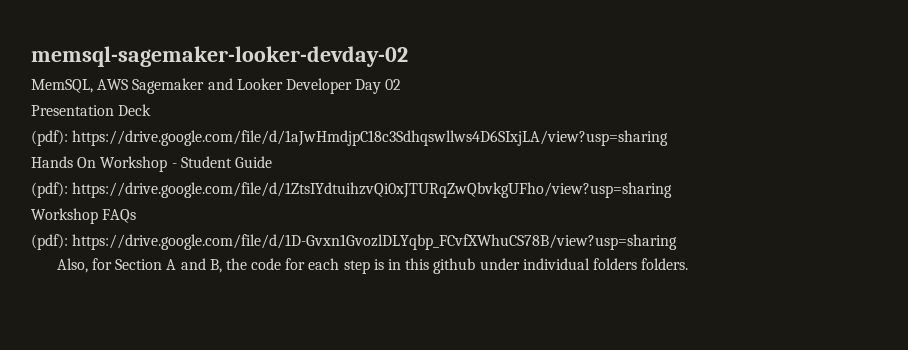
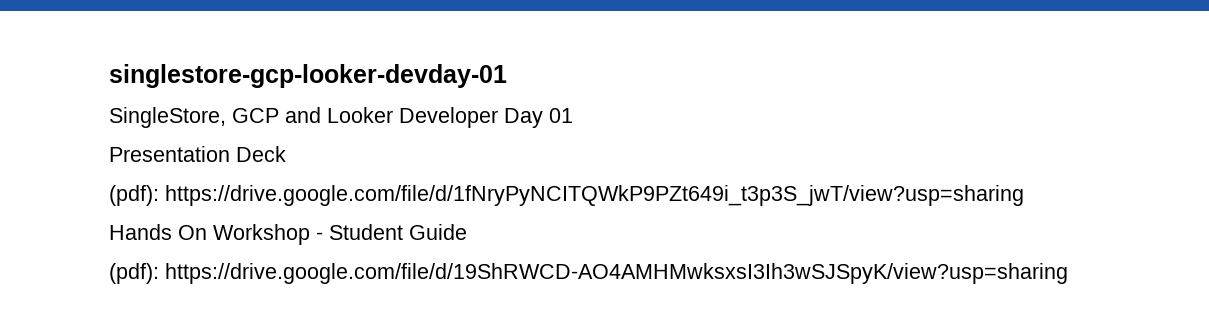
- memsql-sagemaker-looker-devday-02
- MemSQL, AWS Sagemaker and Looker Developer Day 02
+ singlestore-gcp-looker-devday-01
+ SingleStore, GCP and Looker Developer Day 01
- (pdf): https://drive.google.com/file/d/1aJwHmdjpC18c3Sdhqswllws4D6SIxjLA/view?usp=sharing
+ (pdf): https://drive.google.com/file/d/1fNryPyNCITQWkP9PZt649i_t3p3S_jwT/view?usp=sharing
- (pdf): https://drive.google.com/file/d/1ZtsIYdtuihzvQi0xJTURqZwQbvkgUFho/view?usp=sharing
- Workshop FAQs
- (pdf): https://drive.google.com/file/d/1D-Gvxn1GvozlDLYqbp_FCvfXWhuCS78B/view?usp=sharing
- Also, for Section A and B, the code for each step is in this github under individual folders folders.
+ (pdf): https://drive.google.com/file/d/19ShRWCD-AO4AMHMwksxsI3Ih3wSJSpyK/view?usp=sharing

